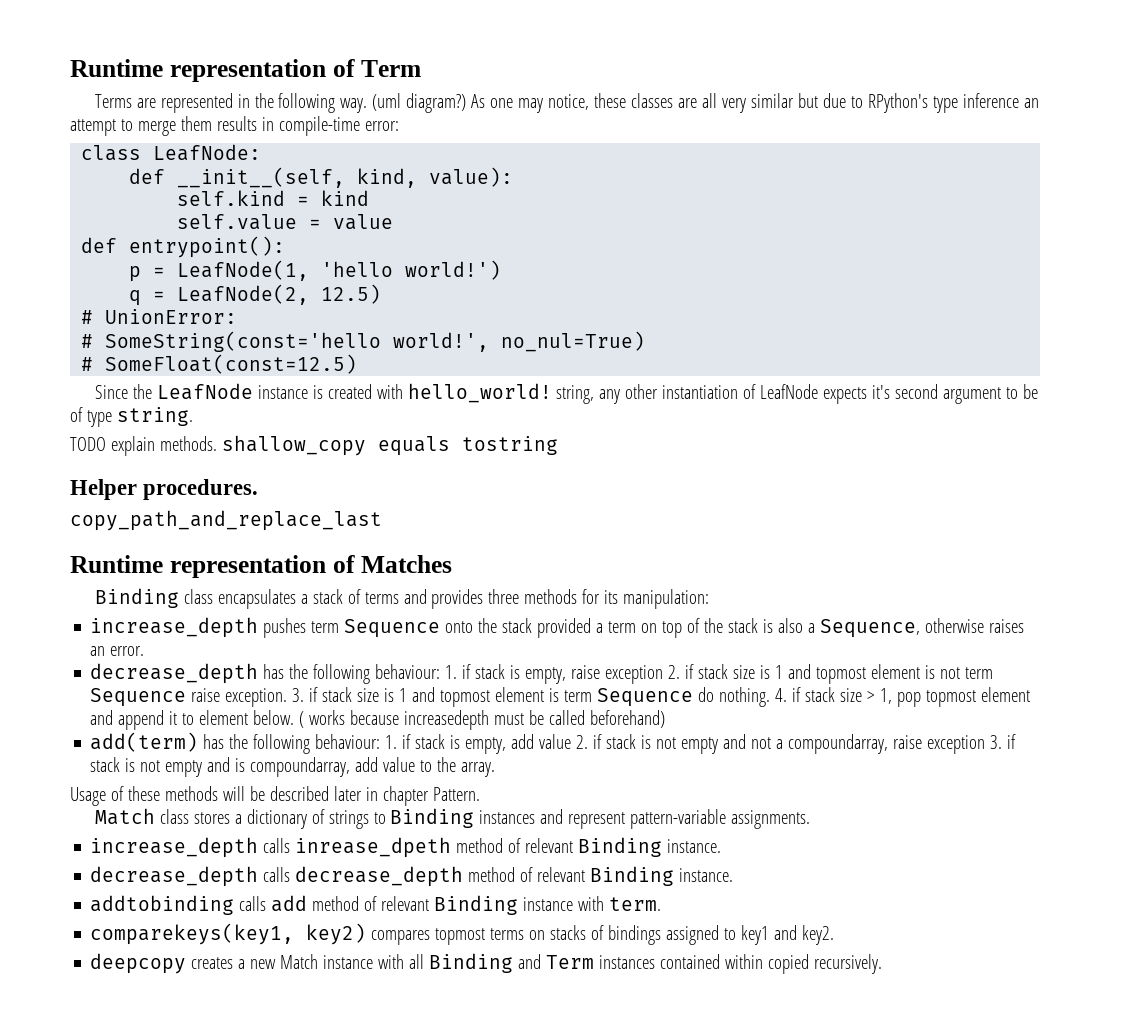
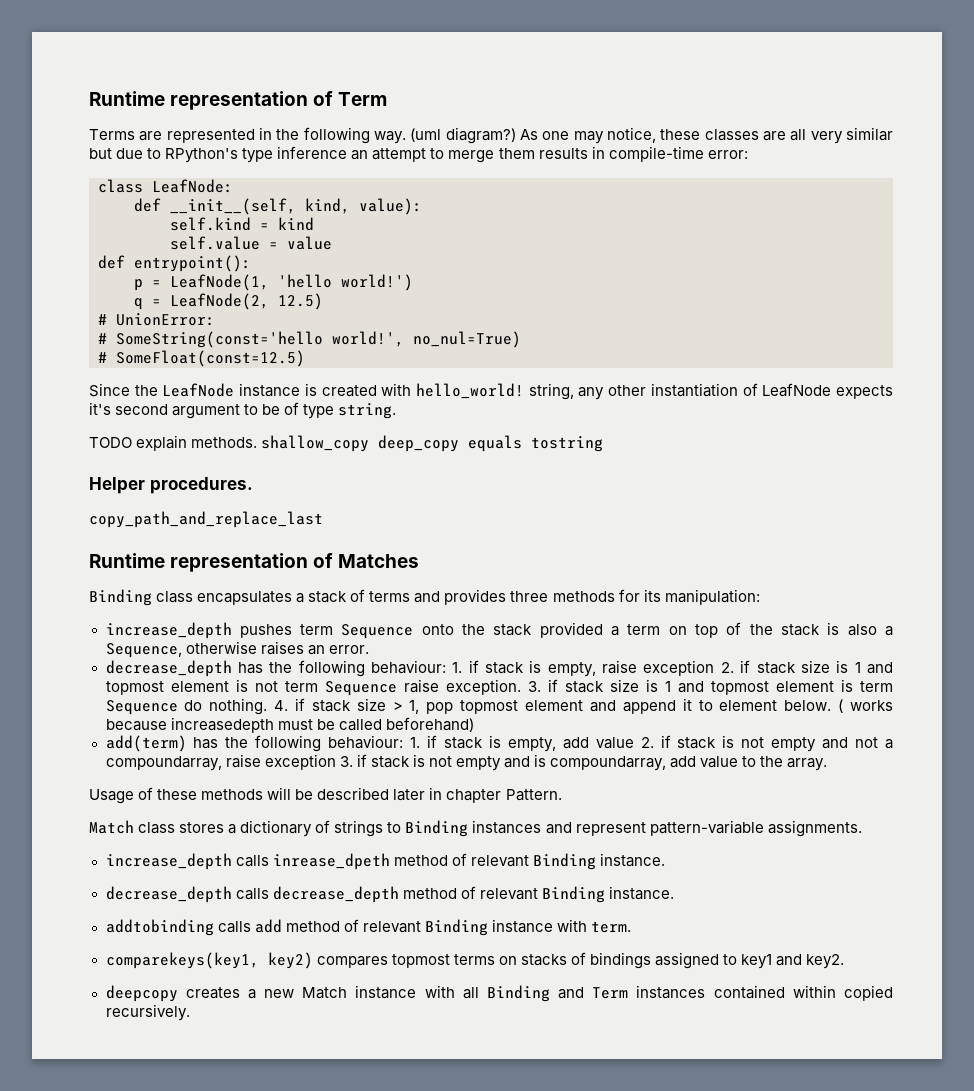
- TODO explain methods. shallow_copy equals tostring
+ TODO explain methods. shallow_copy deep_copy equals tostring

